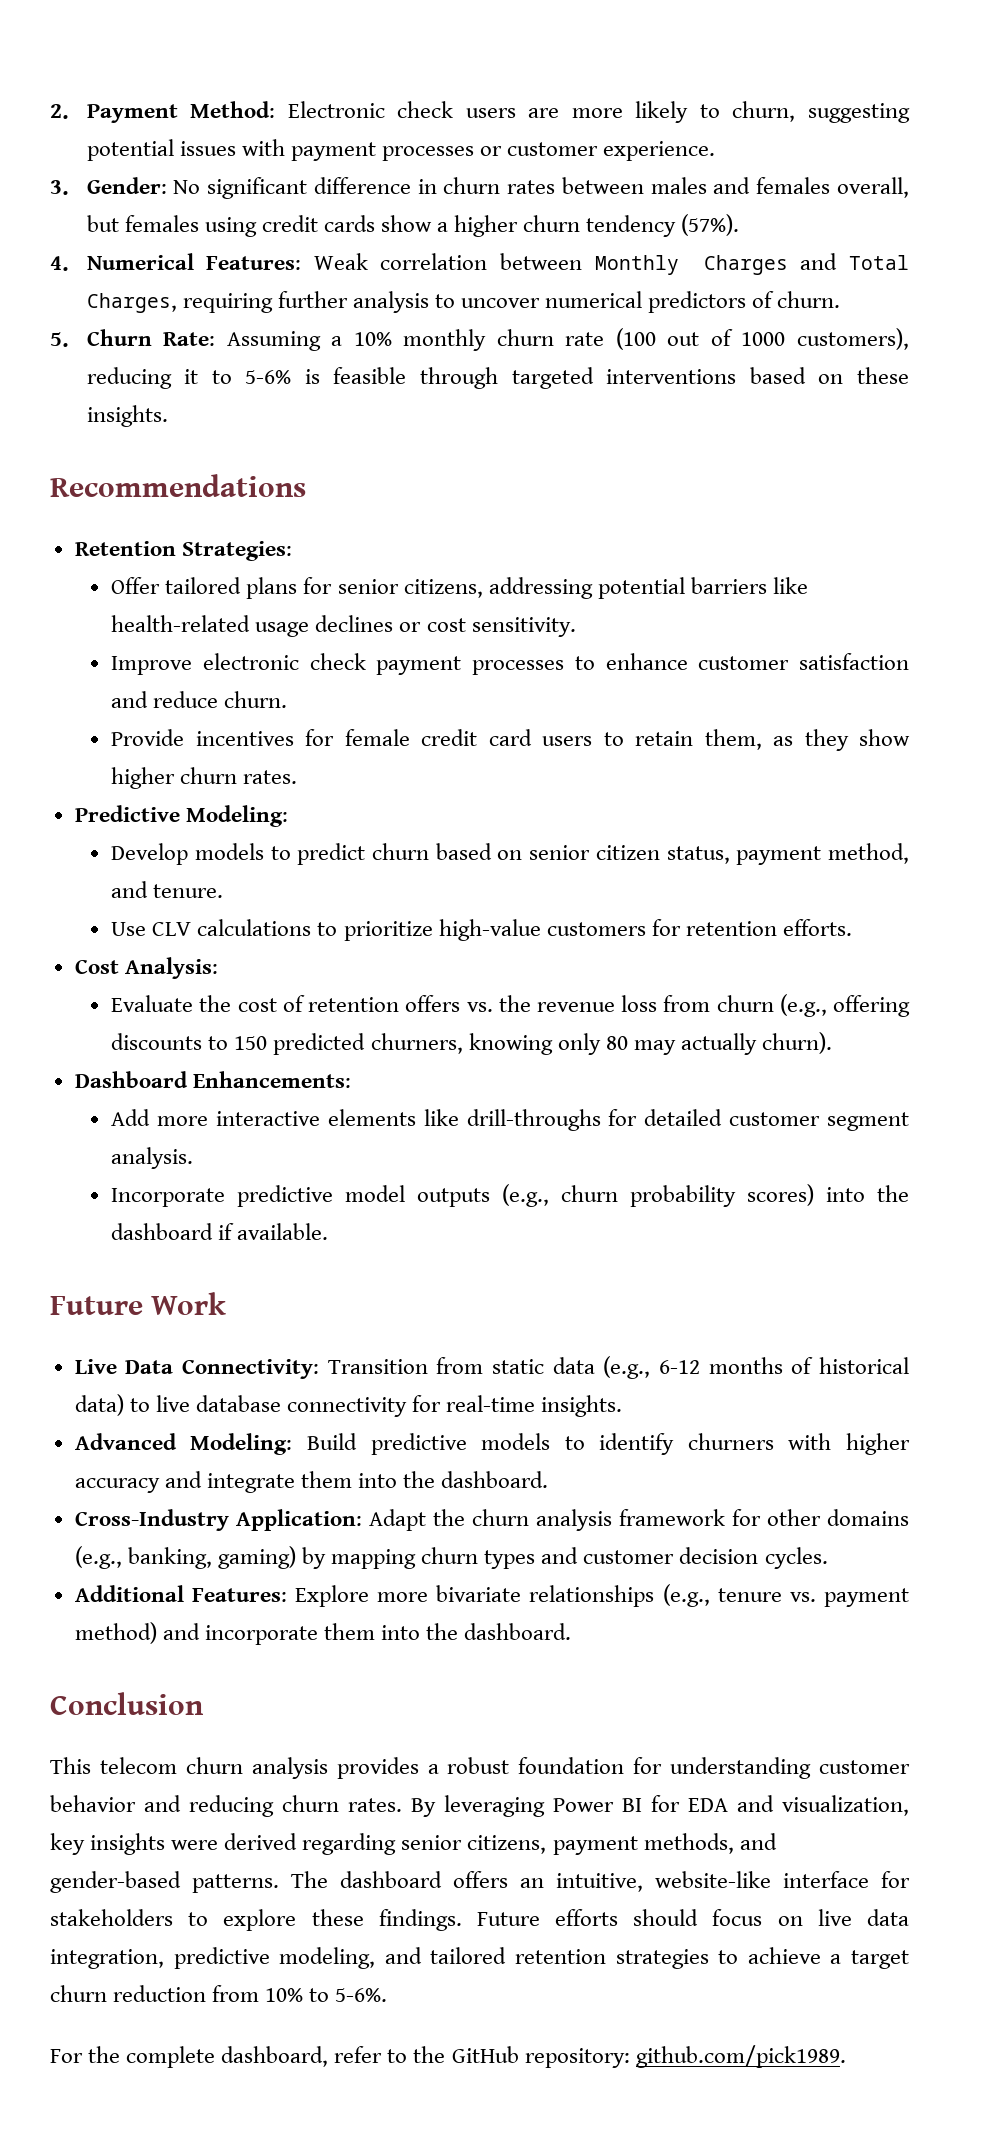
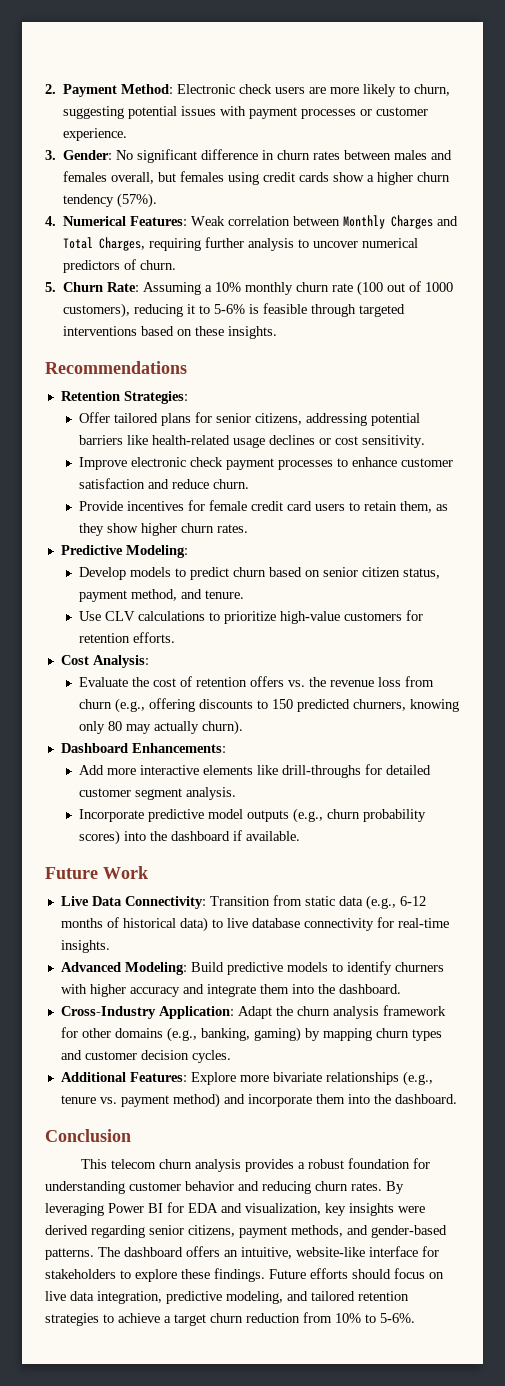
- For the complete dashboard, refer to the GitHub repository: github.com/pick1989.

